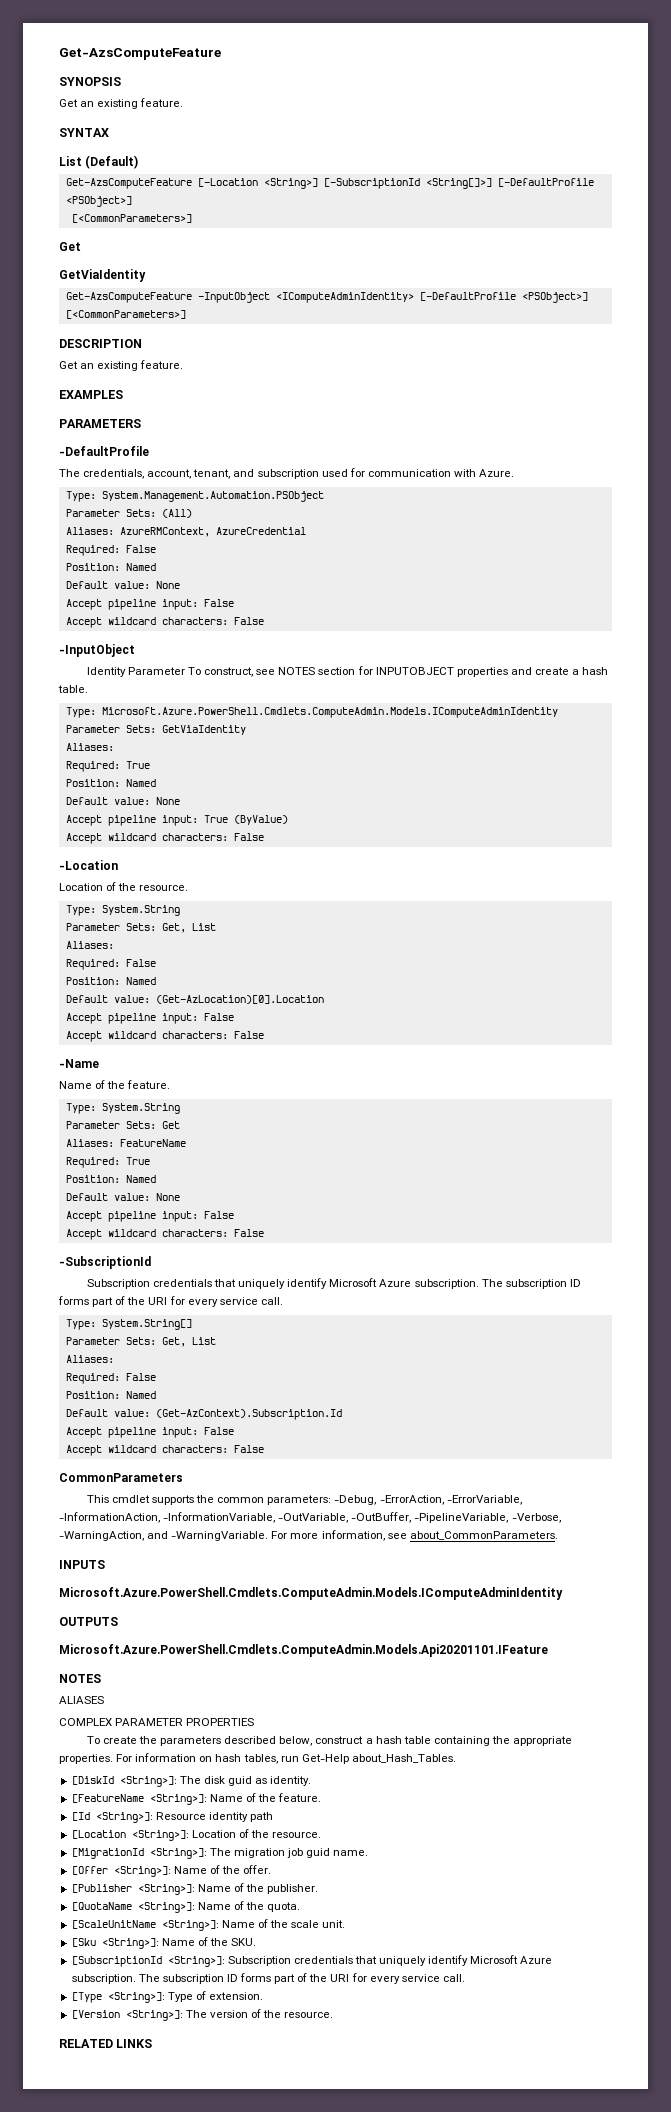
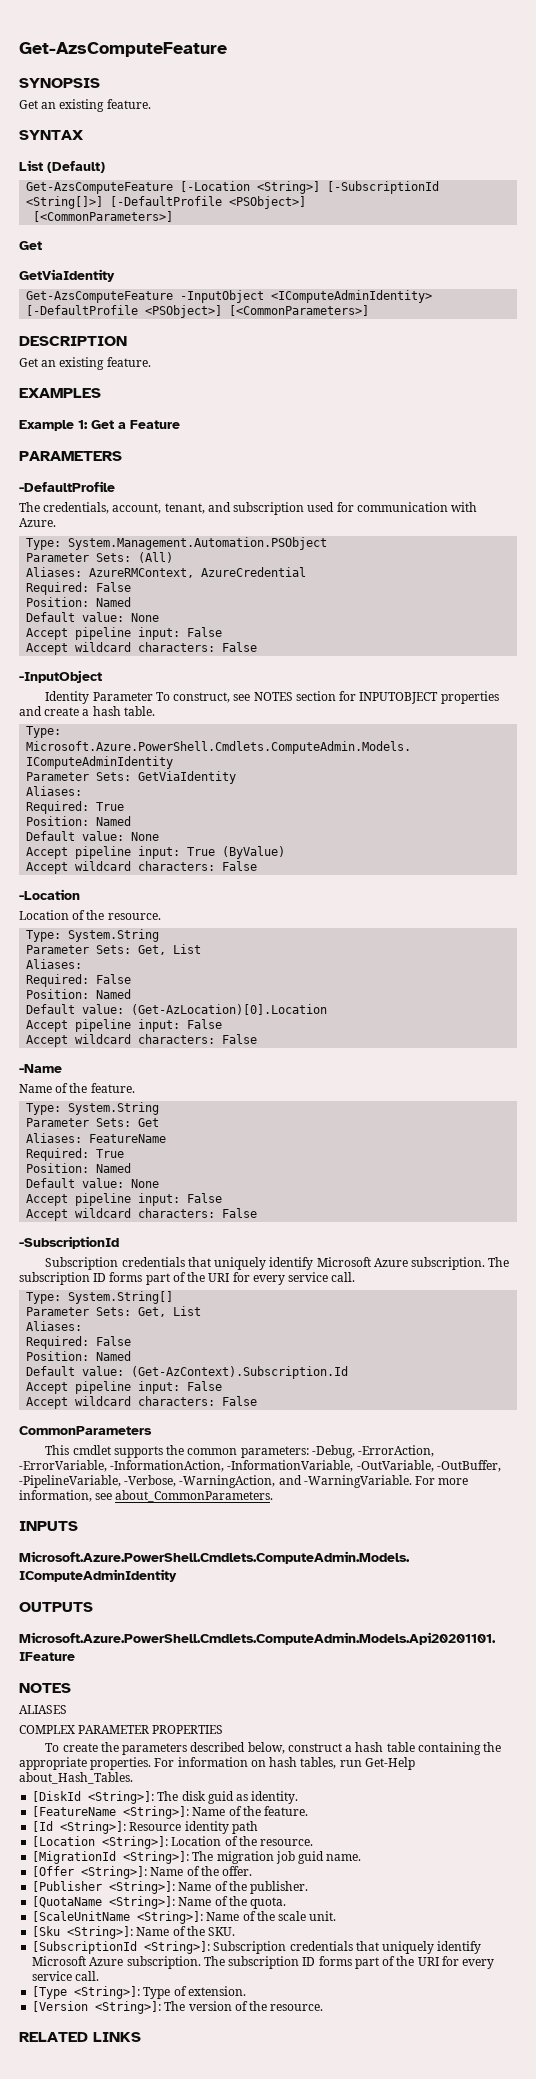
+ Example 1: Get a Feature

